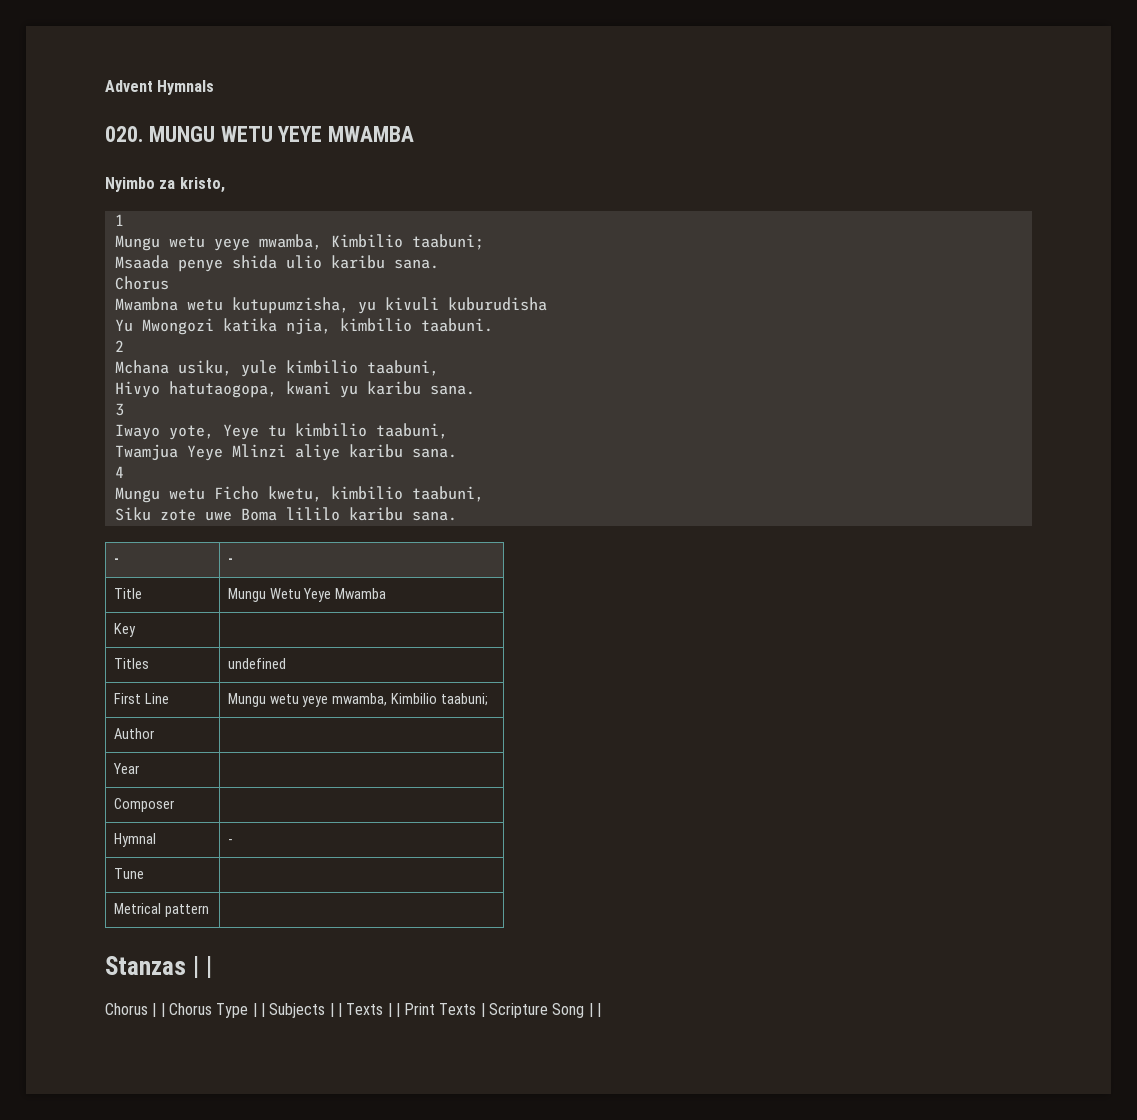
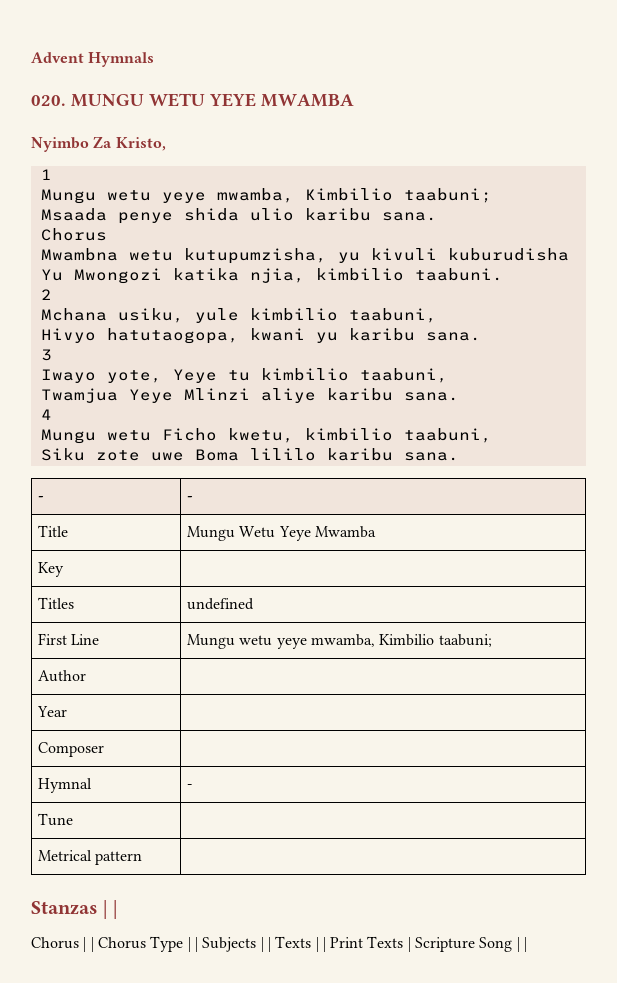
- Nyimbo za kristo,
+ Nyimbo Za Kristo,

